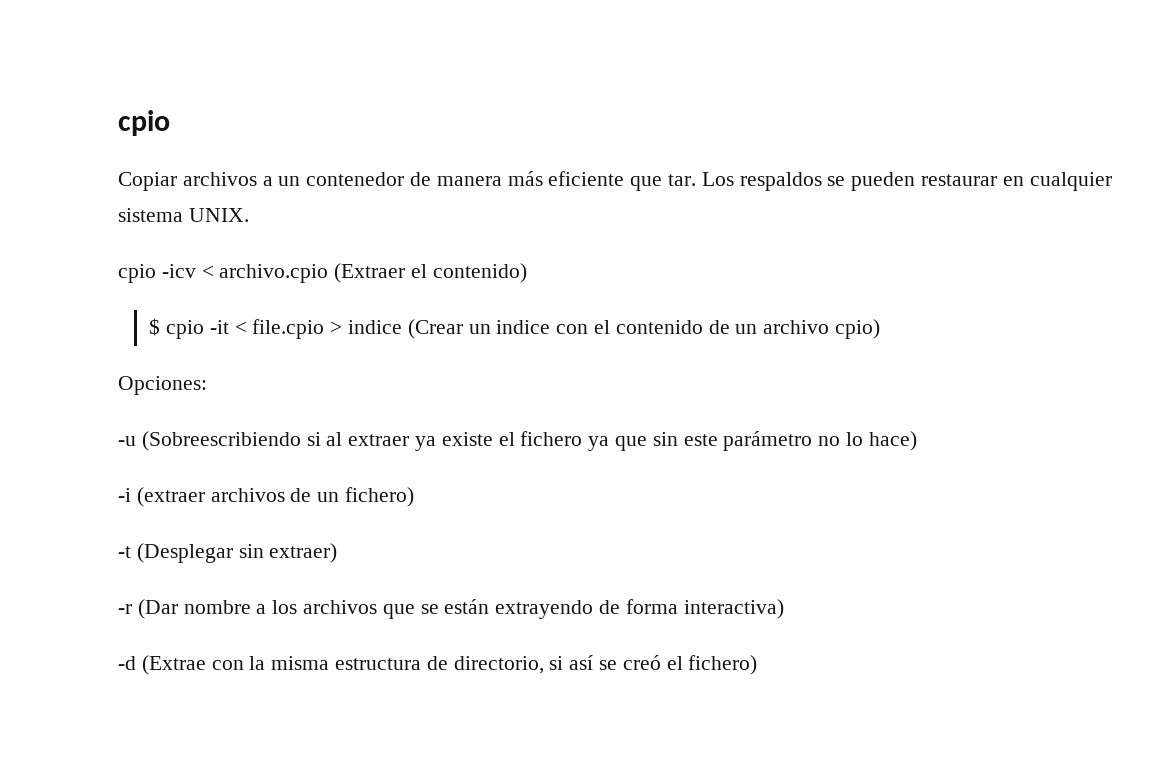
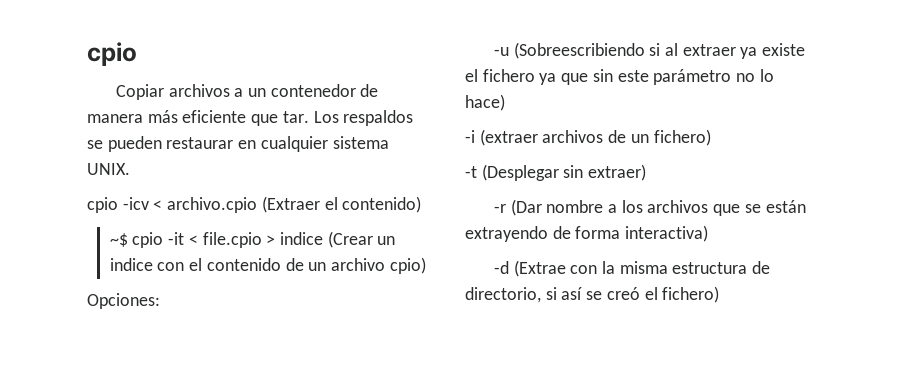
- $ cpio -it < file.cpio > indice (Crear un indice con el contenido de un archivo cpio)
+ ~$ cpio -it < file.cpio > indice (Crear un indice con el contenido de un archivo cpio)

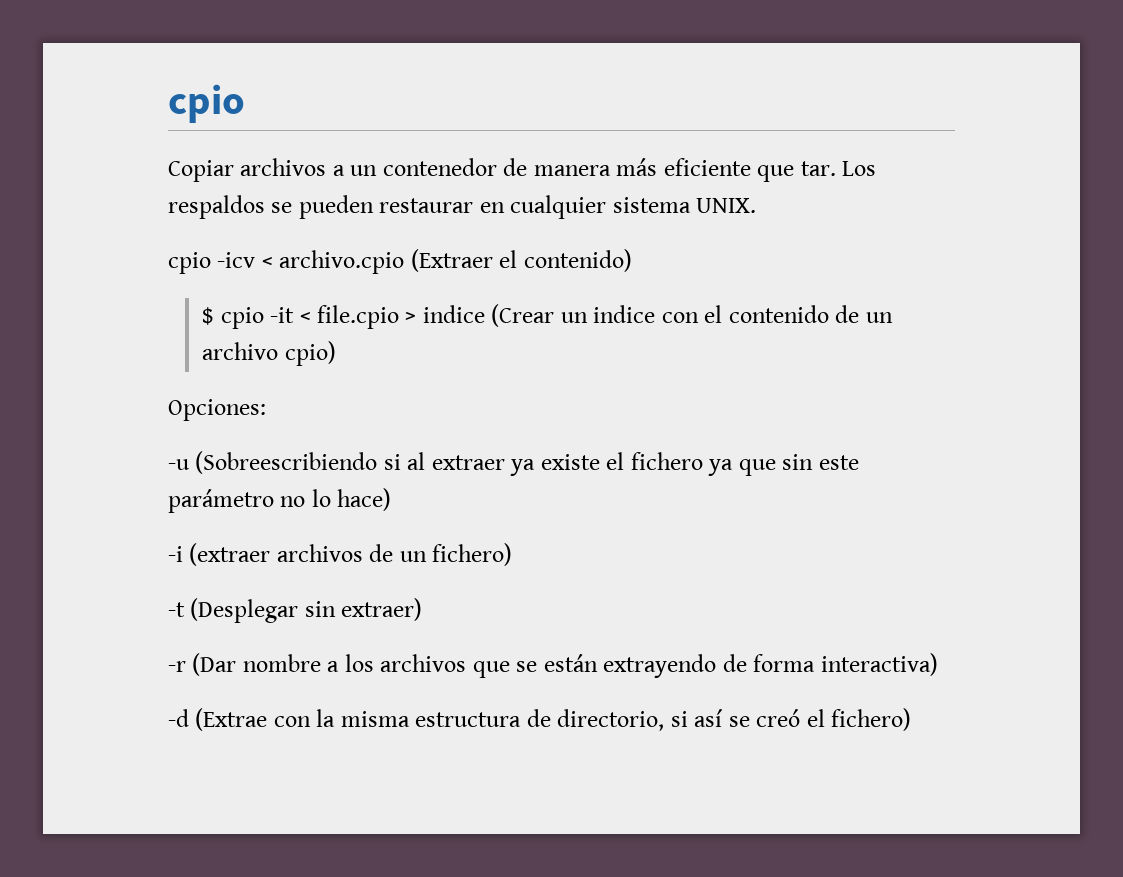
- ~$ cpio -it < file.cpio > indice (Crear un indice con el contenido de un archivo cpio)
+ $ cpio -it < file.cpio > indice (Crear un indice con el contenido de un archivo cpio)

